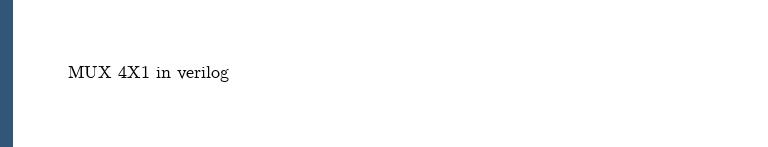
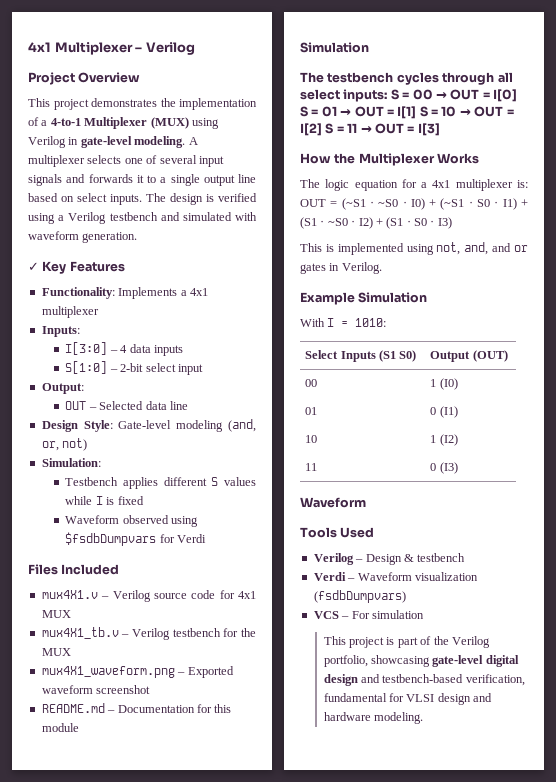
- MUX 4X1 in verilog
+ 4x1 Multiplexer – Verilog
+ Project Overview
+ This project demonstrates the implementation of a 4-to-1 Multiplexer (MUX) using Verilog in gate-level modeling. A multiplexer selects one of several input signals and forwards it to a single output line based on select inputs. The design is verified using a Verilog testbench and simulated with waveform generation.
+ ✓ Key Features
+ Functionality: Implements a 4x1 multiplexer
+ Inputs:
+ I[3:0] – 4 data inputs
+ S[1:0] – 2-bit select input
+ Output:
+ OUT – Selected data line
+ Design Style: Gate-level modeling (and, or, not)
+ Simulation:
+ Testbench applies different S values while I is fixed
+ Waveform observed using $fsdbDumpvars for Verdi
+ Files Included
+ mux4X1.v – Verilog source code for 4x1 MUX
+ mux4X1_tb.v – Verilog testbench for the MUX
+ mux4X1_waveform.png – Exported waveform screenshot
+ README.md – Documentation for this module
+ Simulation
+ The testbench cycles through all select inputs: S = 00 → OUT = I[0] S = 01 → OUT = I[1] S = 10 → OUT = I[2] S = 11 → OUT = I[3]
+ How the Multiplexer Works
+ The logic equation for a 4x1 multiplexer is: OUT = (~S1 · ~S0 · I0) + (~S1 · S0 · I1) + (S1 · ~S0 · I2) + (S1 · S0 · I3)
+ This is implemented using not, and, and or gates in Verilog.
+ Example Simulation
+ With I = 1010:
+ Select Inputs (S1 S0) | Output (OUT)
+ 00 | 1 (I0)
+ 01 | 0 (I1)
+ 10 | 1 (I2)
+ 11 | 0 (I3)
+ Waveform
+ Tools Used
+ Verilog – Design & testbench
+ Verdi – Waveform visualization (fsdbDumpvars)
+ VCS – For simulation
+ This project is part of the Verilog portfolio, showcasing gate-level digital design and testbench-based verification, fundamental for VLSI design and hardware modeling.

